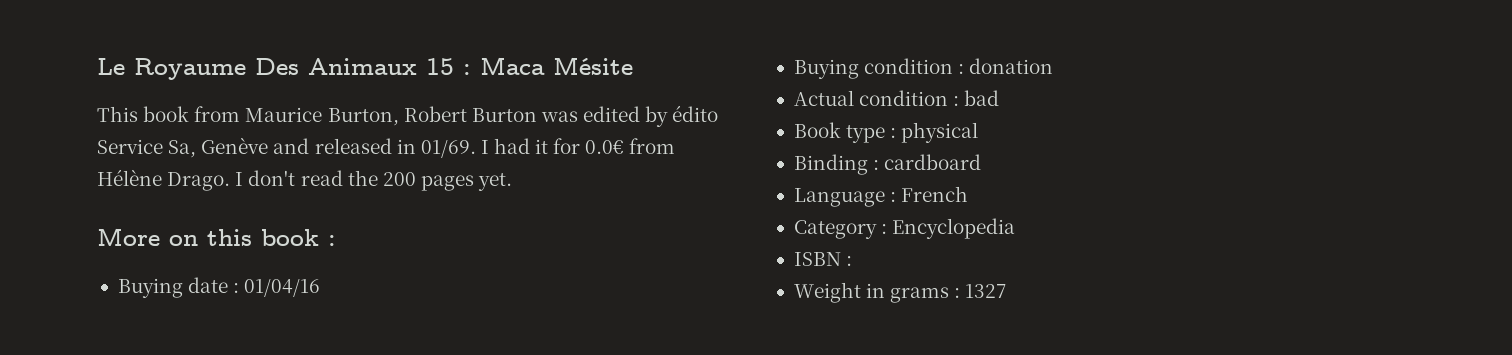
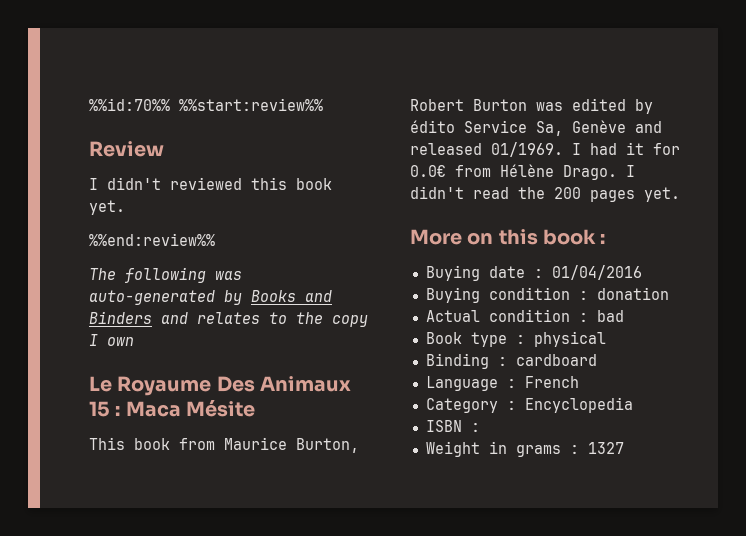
+ %%id:70%% %%start:review%%
+ Review
+ I didn't reviewed this book yet.
+ %%end:review%%
+ The following was auto-generated by Books and Binders and relates to the copy I own
- This book from Maurice Burton, Robert Burton was edited by édito Service Sa, Genève and released in 01/69.
+ This book from Maurice Burton, Robert Burton was edited by édito Service Sa, Genève and released 01/1969.
- I don't read the 200 pages yet.
+ I didn't read the 200 pages yet.
- Buying date : 01/04/16
+ Buying date : 01/04/2016

